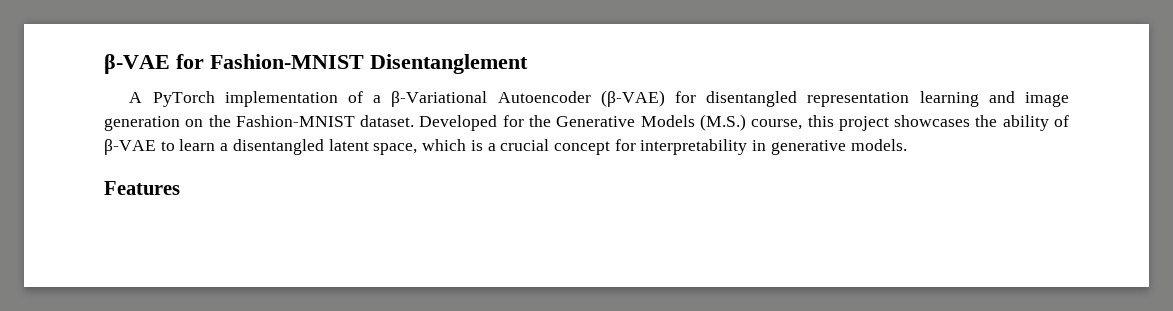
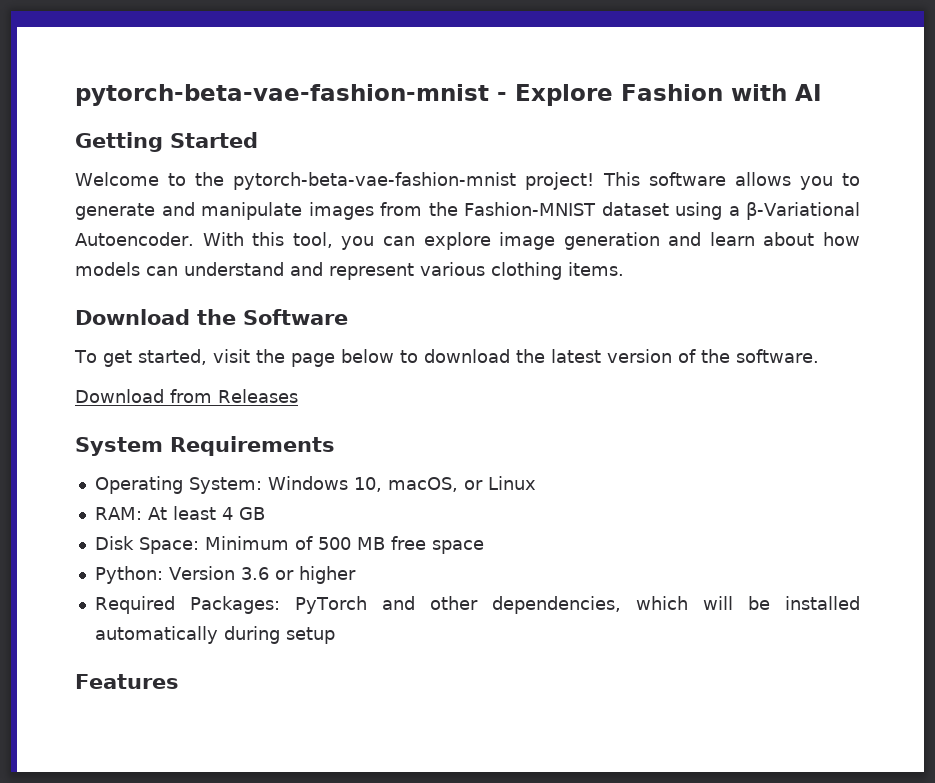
- β-VAE for Fashion-MNIST Disentanglement
- A PyTorch implementation of a β-Variational Autoencoder (β-VAE) for disentangled representation learning and image generation on the Fashion-MNIST dataset. Developed for the Generative Models (M.S.) course, this project showcases the ability of β-VAE to learn a disentangled latent space, which is a crucial concept for interpretability in generative models.
+ pytorch-beta-vae-fashion-mnist - Explore Fashion with AI
+ Getting Started
+ Welcome to the pytorch-beta-vae-fashion-mnist project! This software allows you to generate and manipulate images from the Fashion-MNIST dataset using a β-Variational Autoencoder. With this tool, you can explore image generation and learn about how models can understand and represent various clothing items.
+ Download the Software
+ To get started, visit the page below to download the latest version of the software.
+ Download from Releases
+ System Requirements
+ Operating System: Windows 10, macOS, or Linux
+ RAM: At least 4 GB
+ Disk Space: Minimum of 500 MB free space
+ Python: Version 3.6 or higher
+ Required Packages: PyTorch and other dependencies, which will be installed automatically during setup

